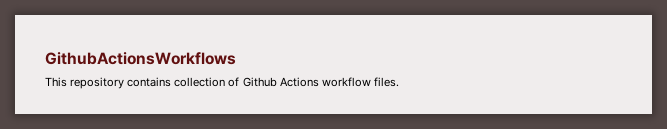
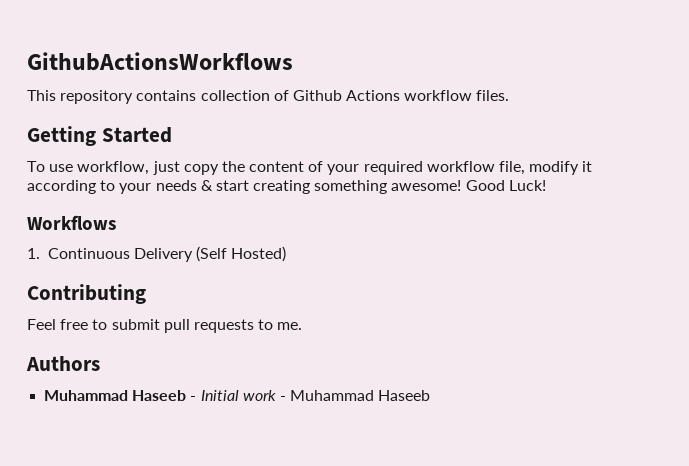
+ Getting Started
+ To use workflow, just copy the content of your required workflow file, modify it according to your needs & start creating something awesome! Good Luck!
+ Workflows
+ 1. Continuous Delivery (Self Hosted)
+ Contributing
+ Feel free to submit pull requests to me.
+ Authors
+ Muhammad Haseeb - Initial work - Muhammad Haseeb

